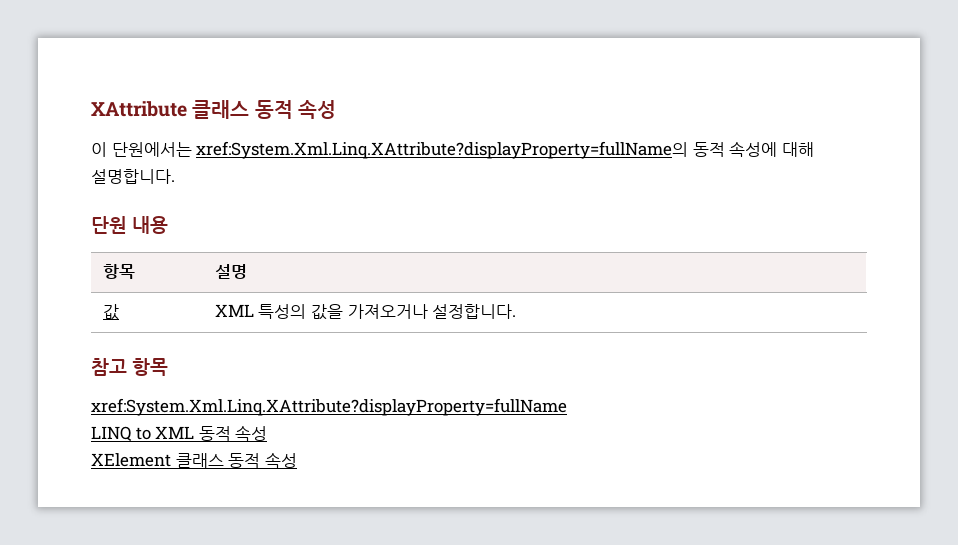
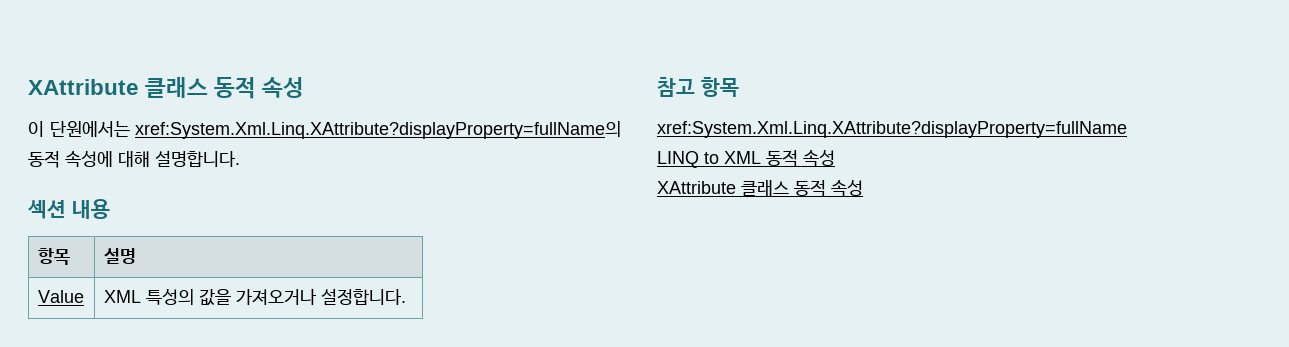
- 단원 내용
+ 섹션 내용
- 값 | XML 특성의 값을 가져오거나 설정합니다.
+ Value | XML 특성의 값을 가져오거나 설정합니다.
  LINQ to XML 동적 속성
- XElement 클래스 동적 속성
+ XAttribute 클래스 동적 속성

